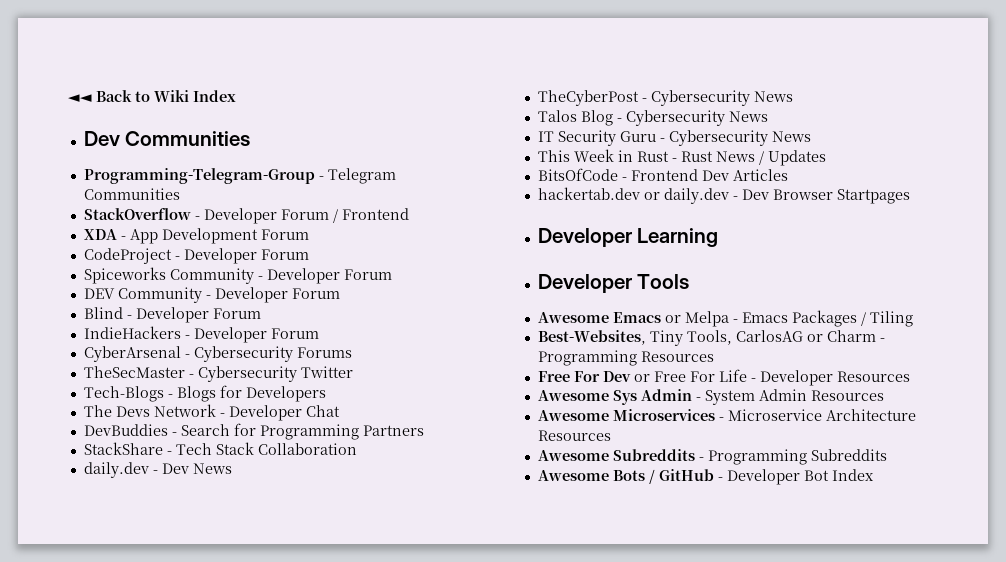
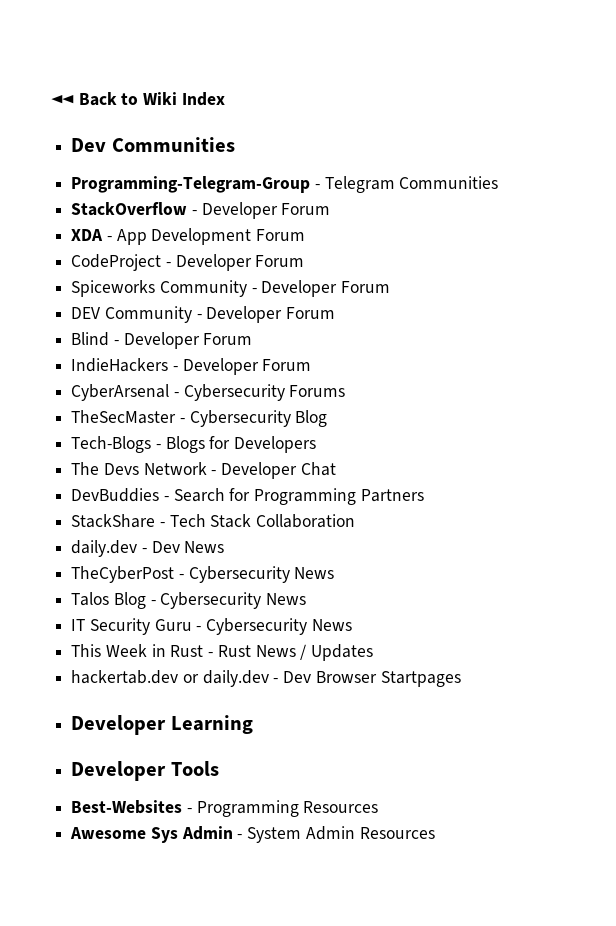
- StackOverflow - Developer Forum / Frontend
+ StackOverflow - Developer Forum
- TheSecMaster - Cybersecurity Twitter
+ TheSecMaster - Cybersecurity Blog
- BitsOfCode - Frontend Dev Articles
- Awesome Emacs or Melpa - Emacs Packages / Tiling
- Best-Websites, Tiny Tools, CarlosAG or Charm - Programming Resources
- Free For Dev or Free For Life - Developer Resources
+ Best-Websites - Programming Resources
- Awesome Microservices - Microservice Architecture Resources
- Awesome Subreddits - Programming Subreddits
- Awesome Bots / GitHub - Developer Bot Index

